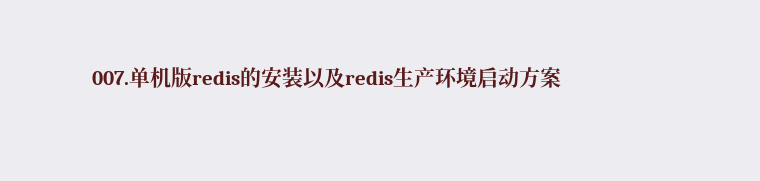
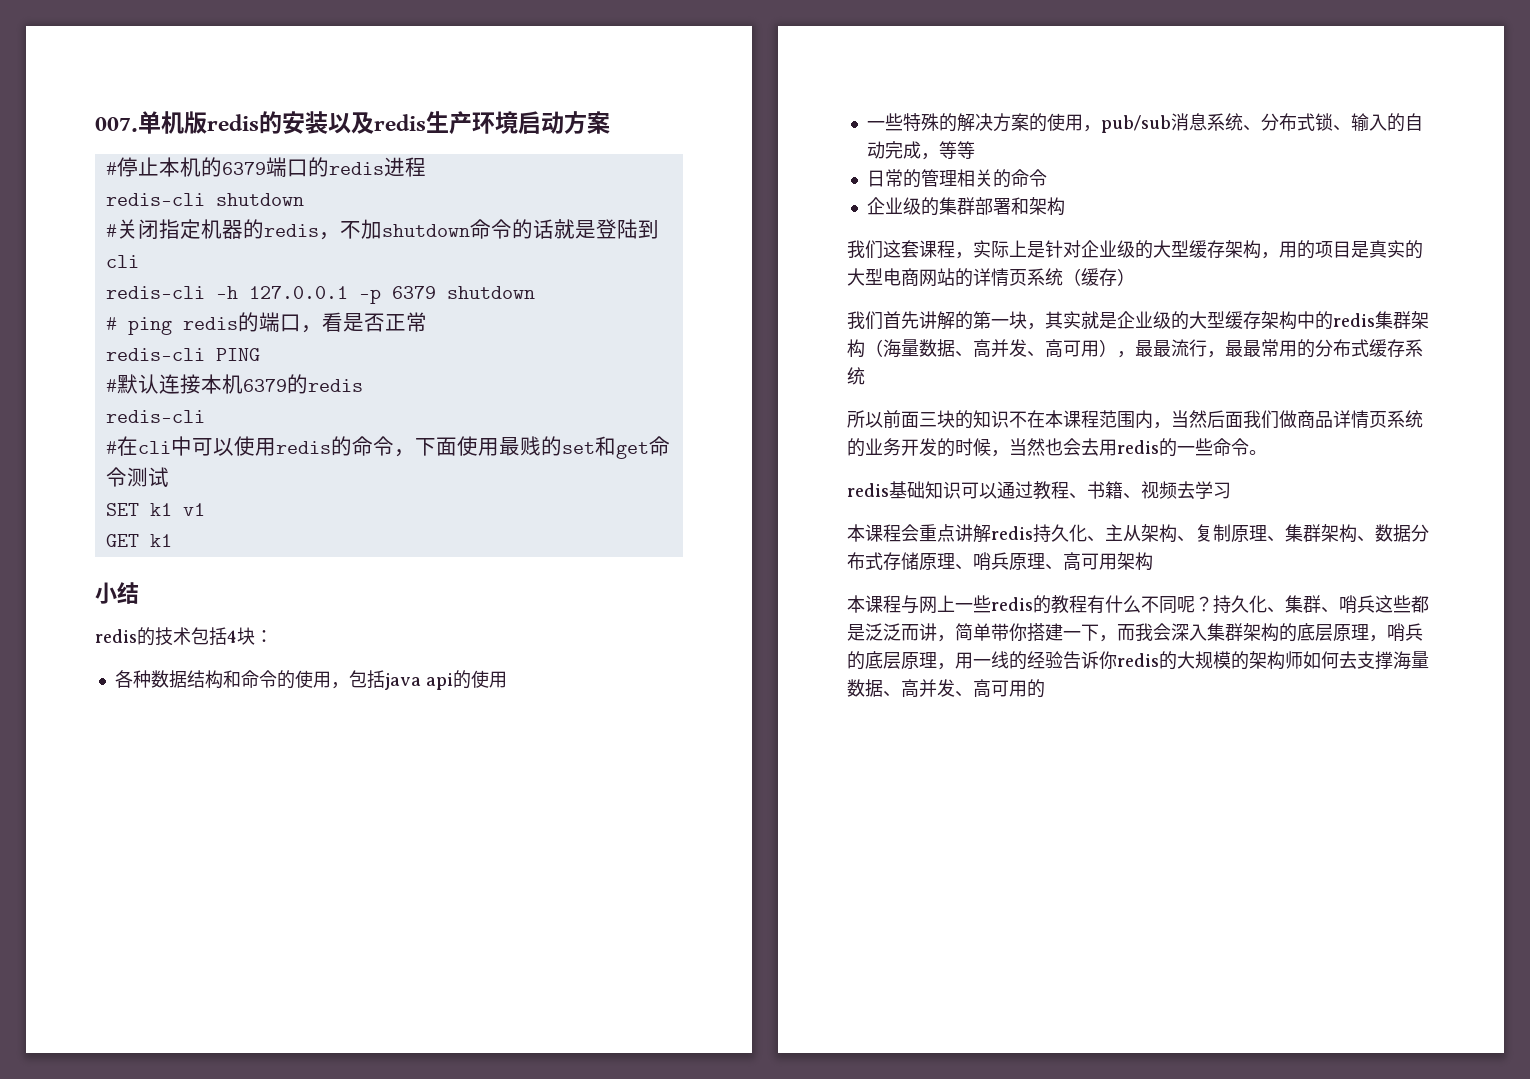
+ #停止本机的6379端口的redis进程
+ redis-cli shutdown
+ #关闭指定机器的redis，不加shutdown命令的话就是登陆到cli
+ redis-cli -h 127.0.0.1 -p 6379 shutdown
+ # ping redis的端口，看是否正常
+ redis-cli PING
+ #默认连接本机6379的redis
+ redis-cli
+ #在cli中可以使用redis的命令，下面使用最贱的set和get命令测试
+ SET k1 v1
+ GET k1
+ 小结
+ redis的技术包括4块：
+ 各种数据结构和命令的使用，包括java api的使用
+ 一些特殊的解决方案的使用，pub/sub消息系统、分布式锁、输入的自动完成，等等
+ 日常的管理相关的命令
+ 企业级的集群部署和架构
+ 我们这套课程，实际上是针对企业级的大型缓存架构，用的项目是真实的大型电商网站的详情页系统（缓存）
+ 我们首先讲解的第一块，其实就是企业级的大型缓存架构中的redis集群架构（海量数据、高并发、高可用），最最流行，最最常用的分布式缓存系统
+ 所以前面三块的知识不在本课程范围内，当然后面我们做商品详情页系统的业务开发的时候，当然也会去用redis的一些命令。
+ redis基础知识可以通过教程、书籍、视频去学习
+ 本课程会重点讲解redis持久化、主从架构、复制原理、集群架构、数据分布式存储原理、哨兵原理、高可用架构
+ 本课程与网上一些redis的教程有什么不同呢？持久化、集群、哨兵这些都是泛泛而讲，简单带你搭建一下，而我会深入集群架构的底层原理，哨兵的底层原理，用一线的经验告诉你redis的大规模的架构师如何去支撑海量数据、高并发、高可用的

